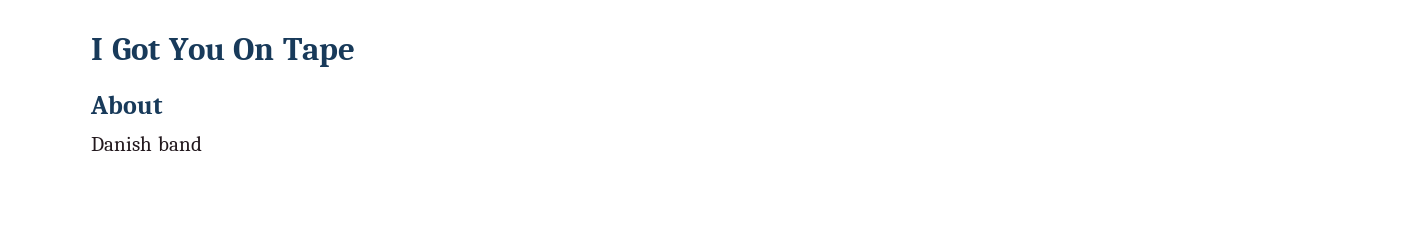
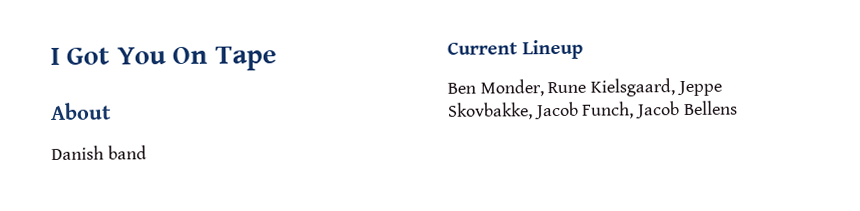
+ Current Lineup
+ Ben Monder, Rune Kielsgaard, Jeppe Skovbakke, Jacob Funch, Jacob Bellens

